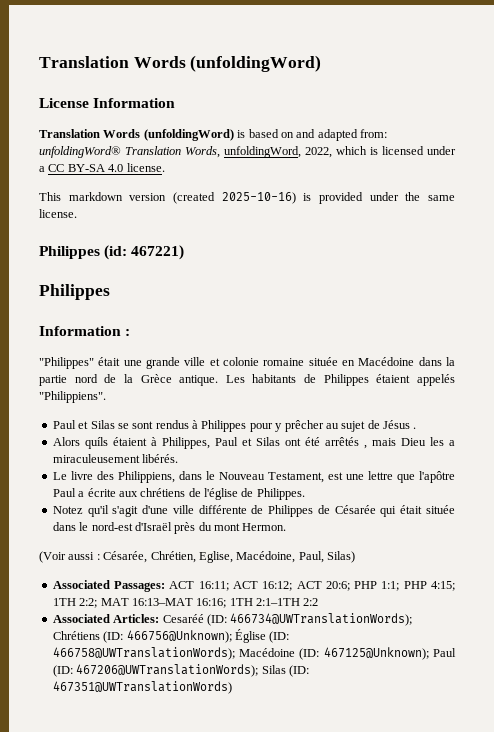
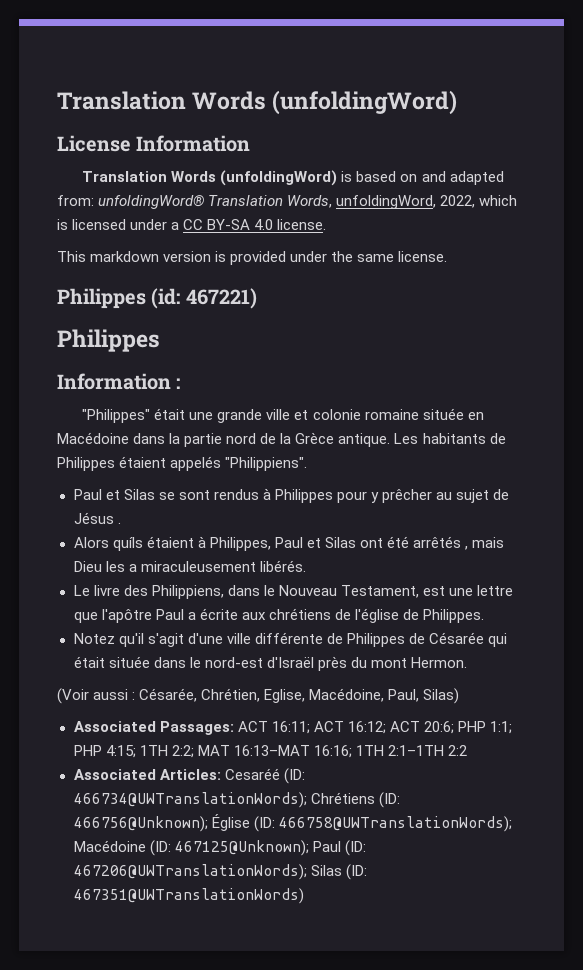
- This markdown version (created 2025-10-16) is provided under the same license.
+ This markdown version is provided under the same license.

